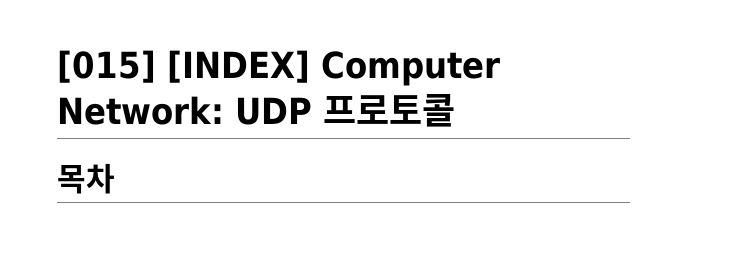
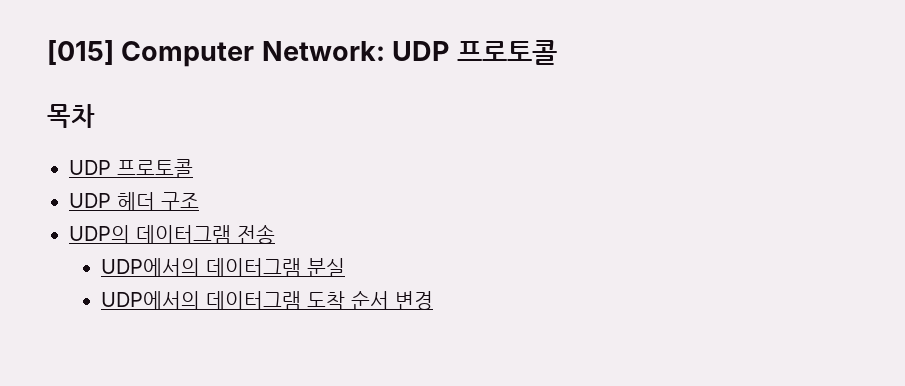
- [015] [INDEX] Computer Network: UDP 프로토콜
+ [015] Computer Network: UDP 프로토콜
  목차
+ UDP 프로토콜
+ UDP 헤더 구조
+ UDP의 데이터그램 전송
+ UDP에서의 데이터그램 분실
+ UDP에서의 데이터그램 도착 순서 변경

